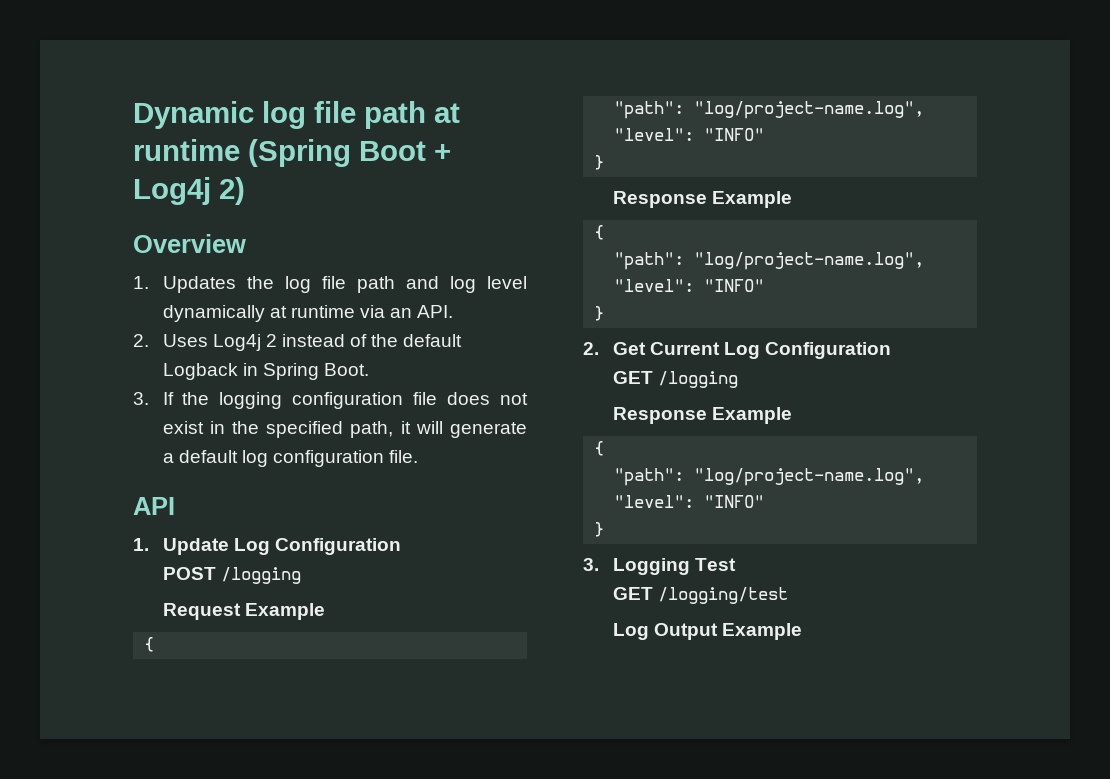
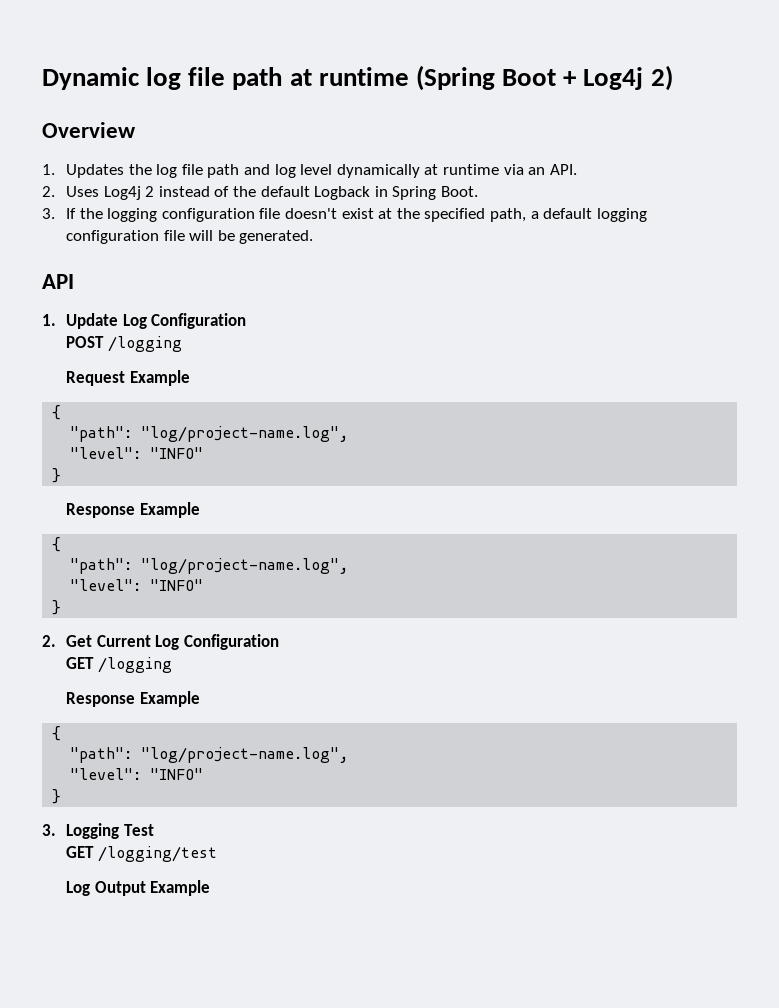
- 3. If the logging configuration file does not exist in the specified path, it will generate a default log configuration file.
+ 3. If the logging configuration file doesn't exist at the specified path, a default logging configuration file will be generated.

